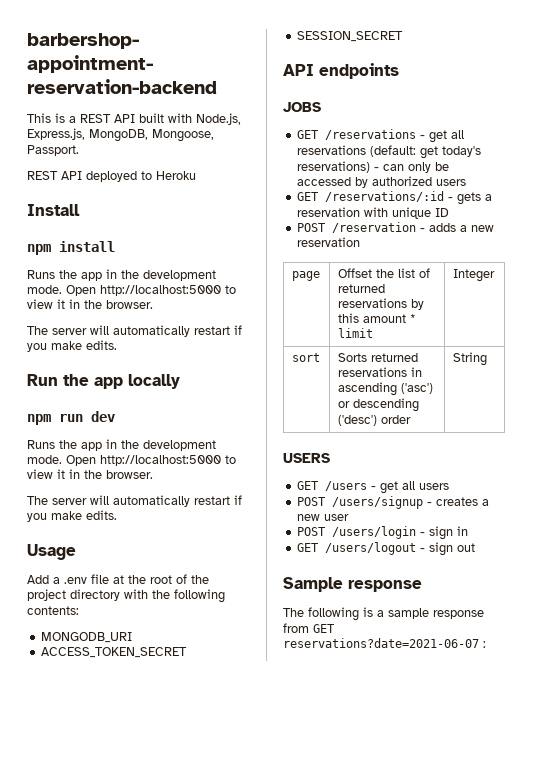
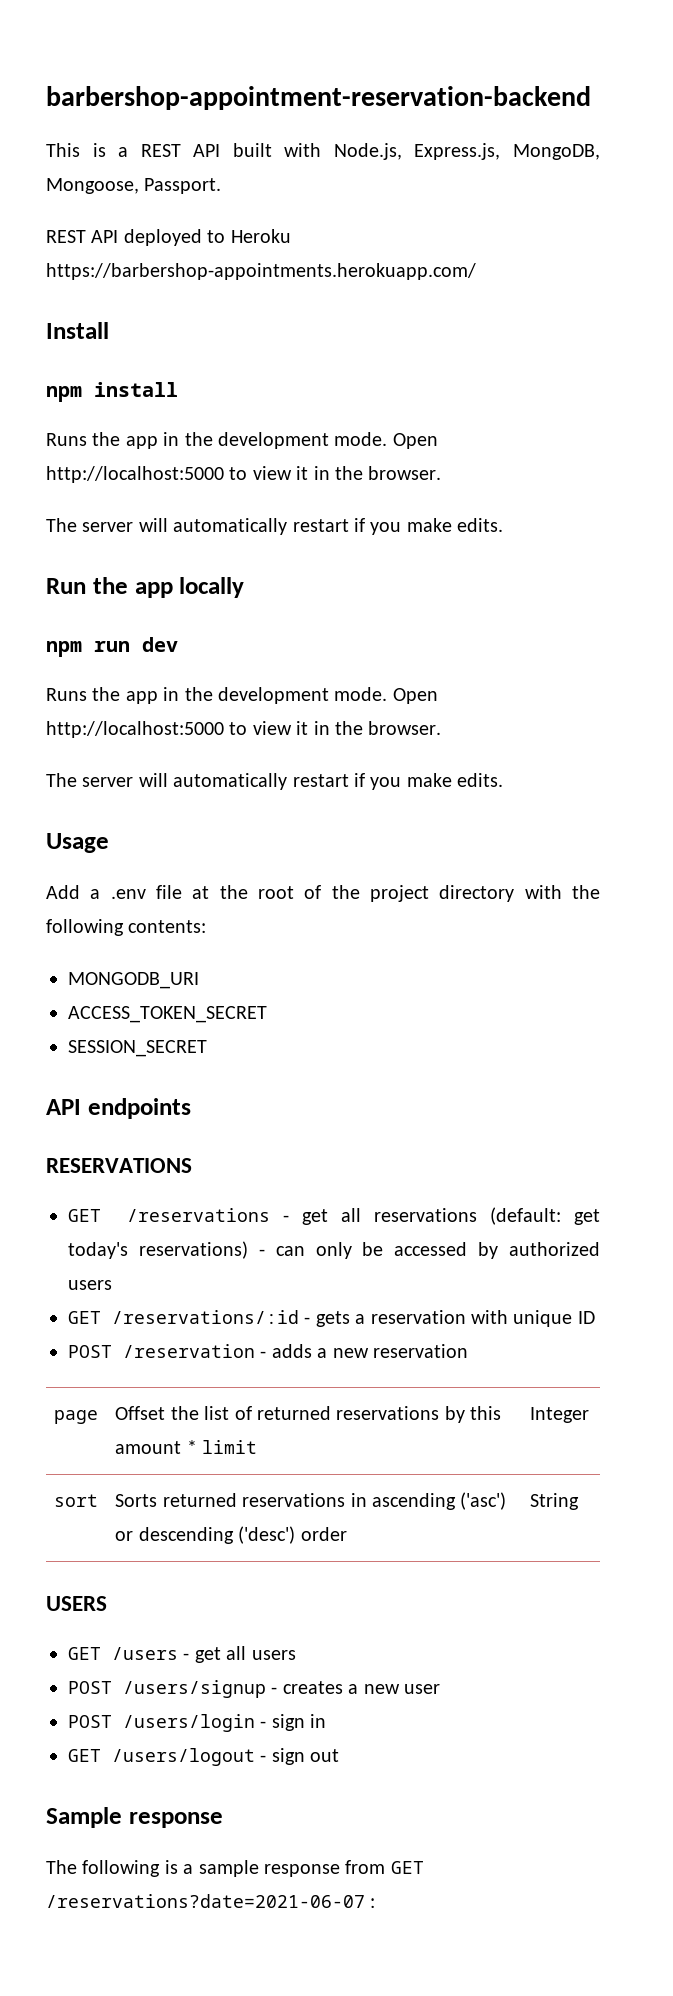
- REST API deployed to Heroku
+ REST API deployed to Heroku https://barbershop-appointments.herokuapp.com/
- JOBS
+ RESERVATIONS
- The following is a sample response from GET reservations?date=2021-06-07 :
+ The following is a sample response from GET /reservations?date=2021-06-07 :

